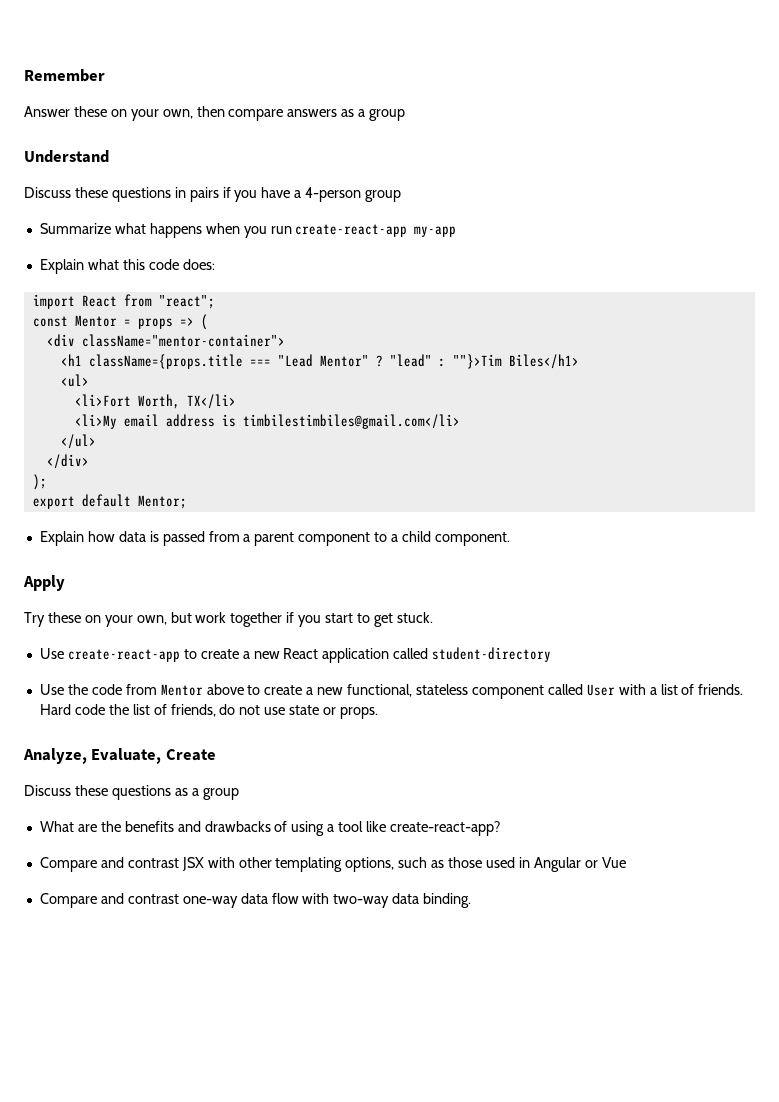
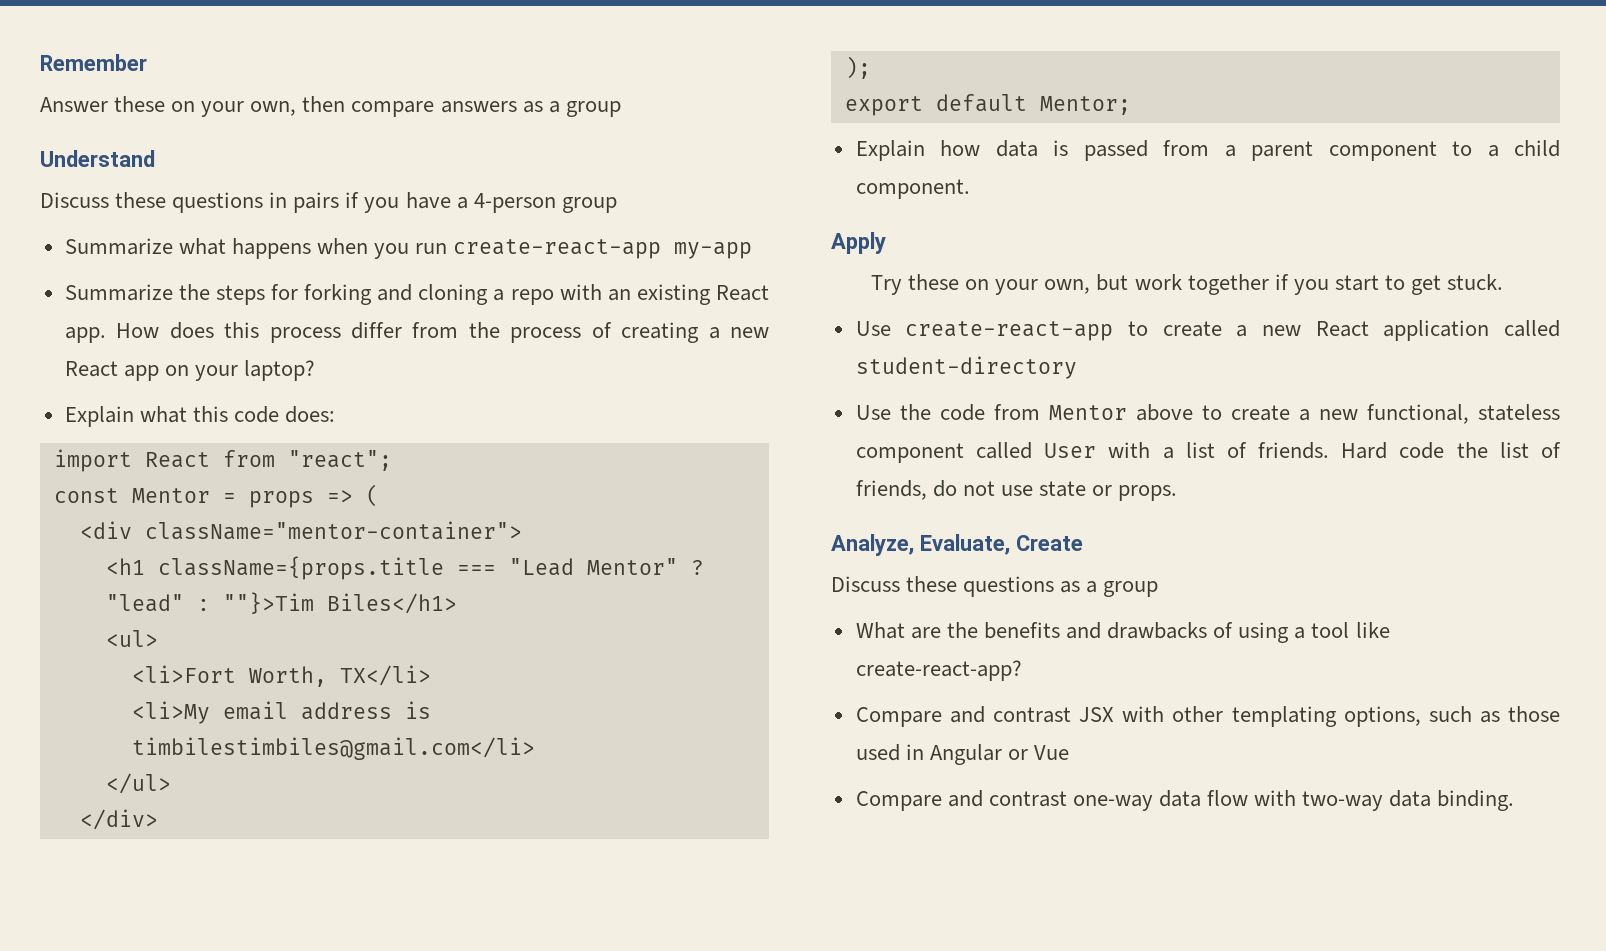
+ Summarize the steps for forking and cloning a repo with an existing React app. How does this process differ from the process of creating a new React app on your laptop?

